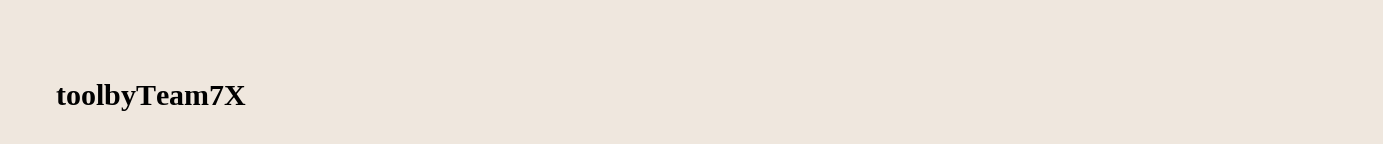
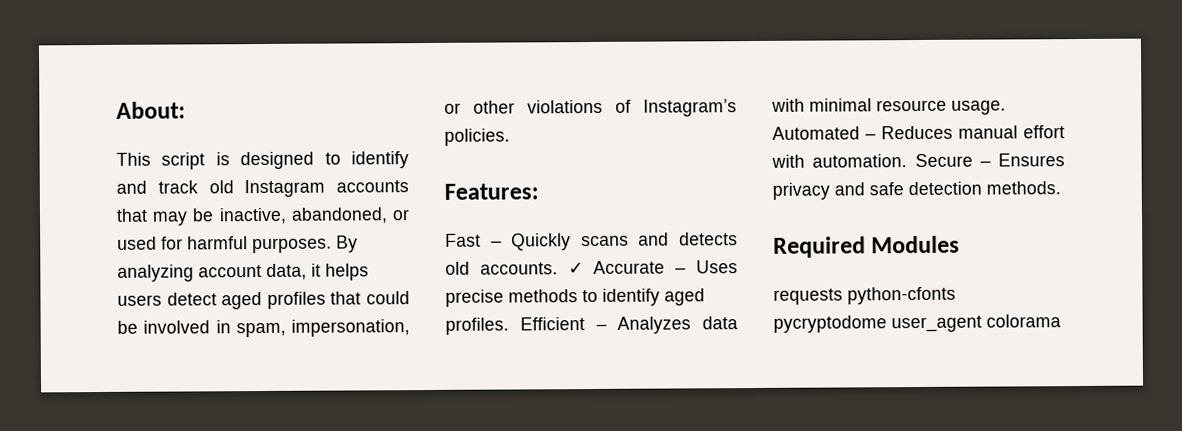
- toolbyTeam7X
+ About:
+ This script is designed to identify and track old Instagram accounts that may be inactive, abandoned, or used for harmful purposes. By analyzing account data, it helps users detect aged profiles that could be involved in spam, impersonation, or other violations of Instagram’s policies.
+ Features:
+ Fast – Quickly scans and detects old accounts. ✓ Accurate – Uses precise methods to identify aged profiles. Efficient – Analyzes data with minimal resource usage. Automated – Reduces manual effort with automation. Secure – Ensures privacy and safe detection methods.
+ Required Modules
+ requests python-cfonts pycryptodome user_agent colorama

